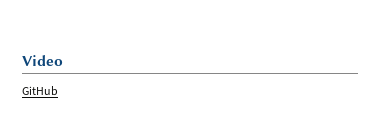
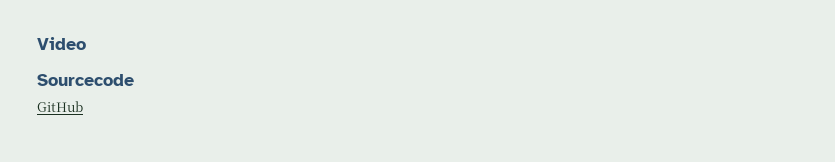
+ Sourcecode

